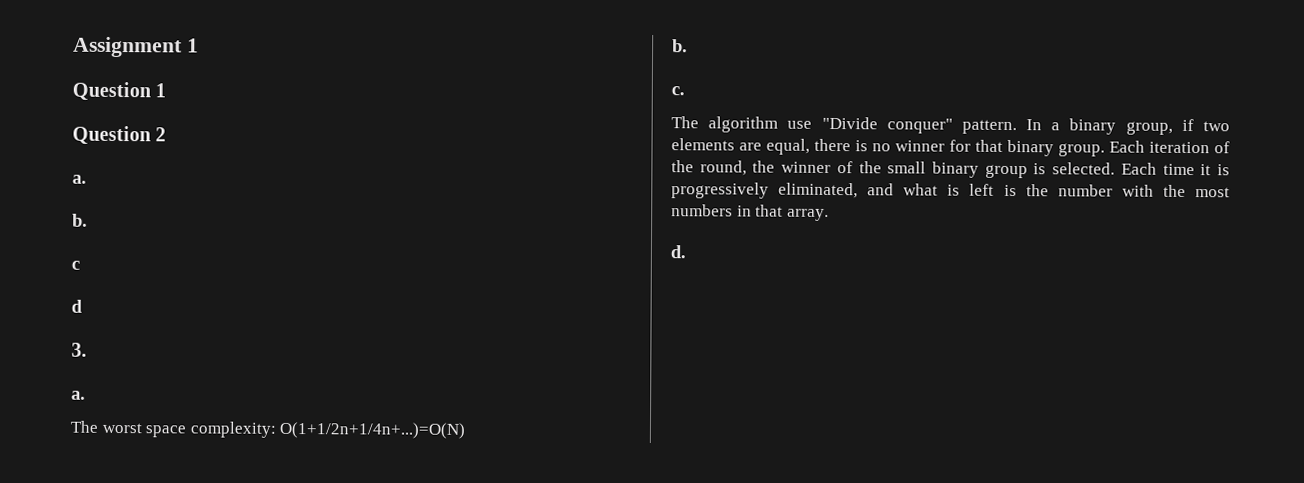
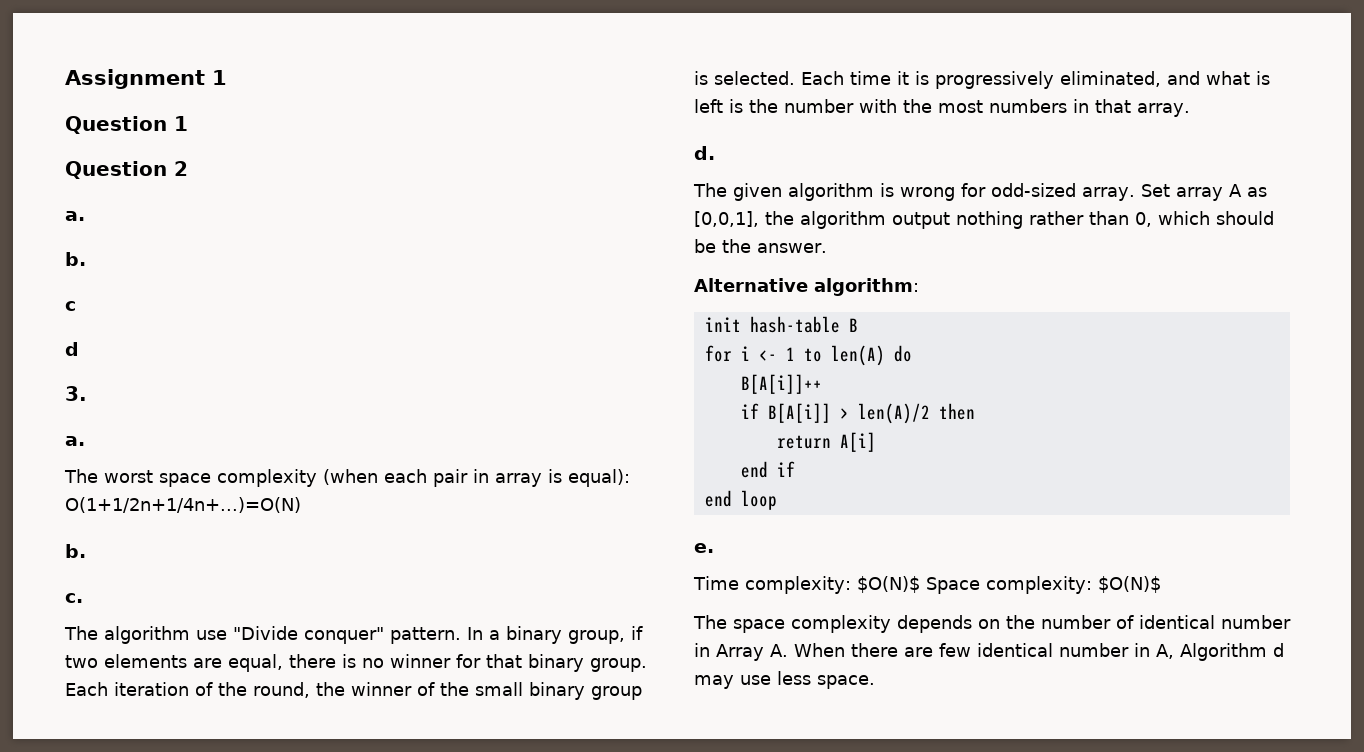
- The worst space complexity: O(1+1/2n+1/4n+...)=O(N)
+ The worst space complexity (when each pair in array is equal): O(1+1/2n+1/4n+...)=O(N)
+ The given algorithm is wrong for odd-sized array. Set array A as [0,0,1], the algorithm output nothing rather than 0, which should be the answer.
+ Alternative algorithm:
+ init hash-table B
+ for i <- 1 to len(A) do
+ B[A[i]]++
+ if B[A[i]] > len(A)/2 then
+ return A[i]
+ end if
+ end loop
+ e.
+ Time complexity: $O(N)$ Space complexity: $O(N)$
+ The space complexity depends on the number of identical number in Array A. When there are few identical number in A, Algorithm d may use less space.

